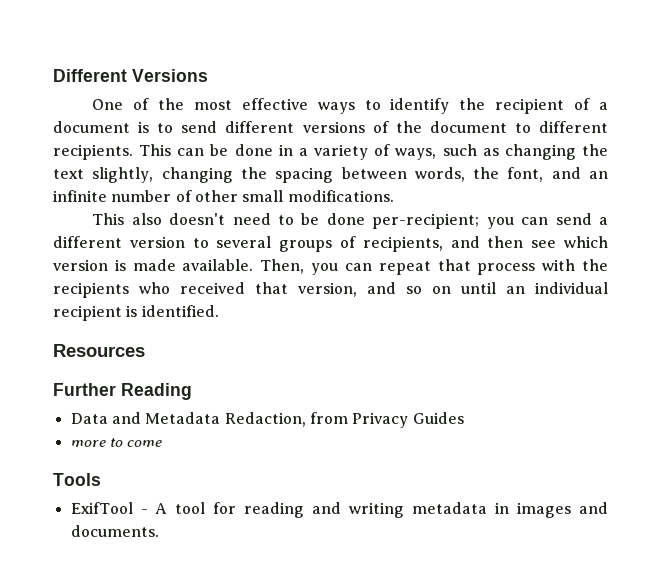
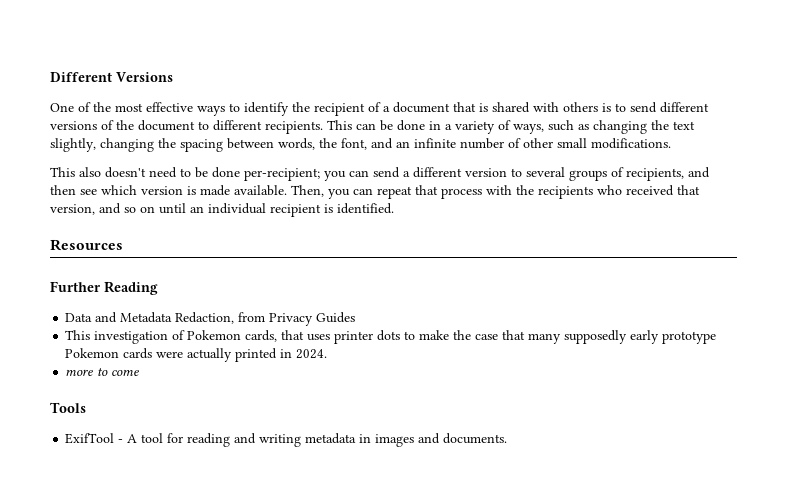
- One of the most effective ways to identify the recipient of a document is to send different versions of the document to different recipients.
+ One of the most effective ways to identify the recipient of a document that is shared with others is to send different versions of the document to different recipients.
+ This investigation of Pokemon cards, that uses printer dots to make the case that many supposedly early prototype Pokemon cards were actually printed in 2024.

